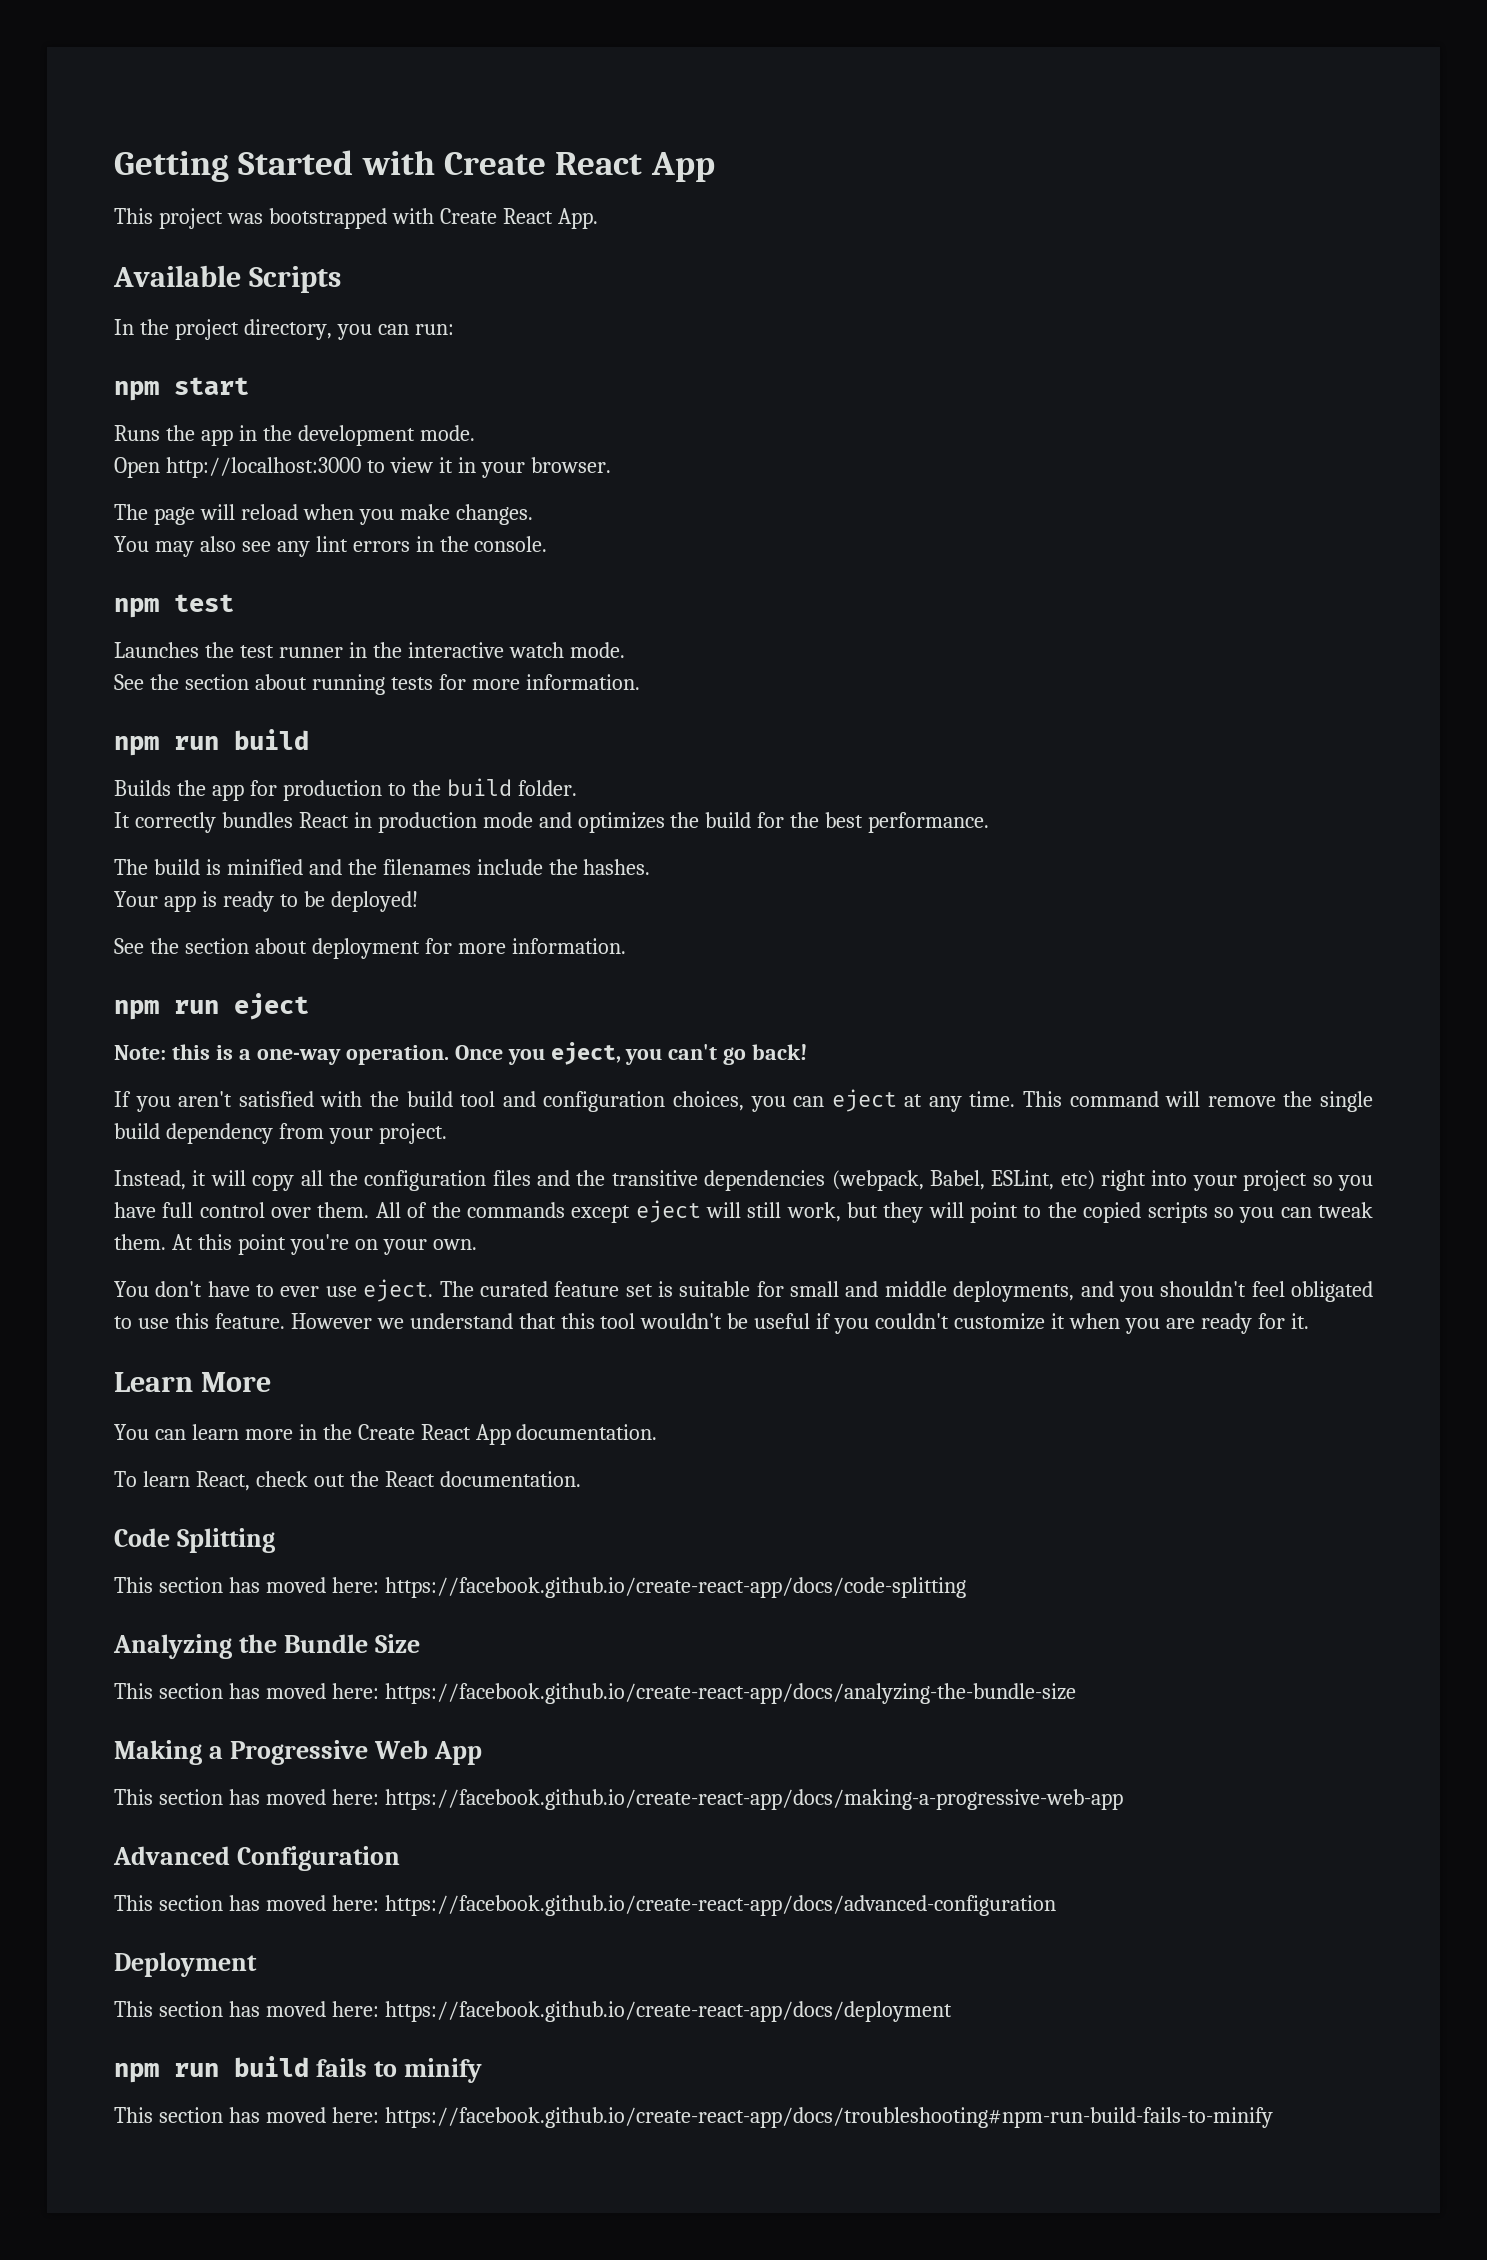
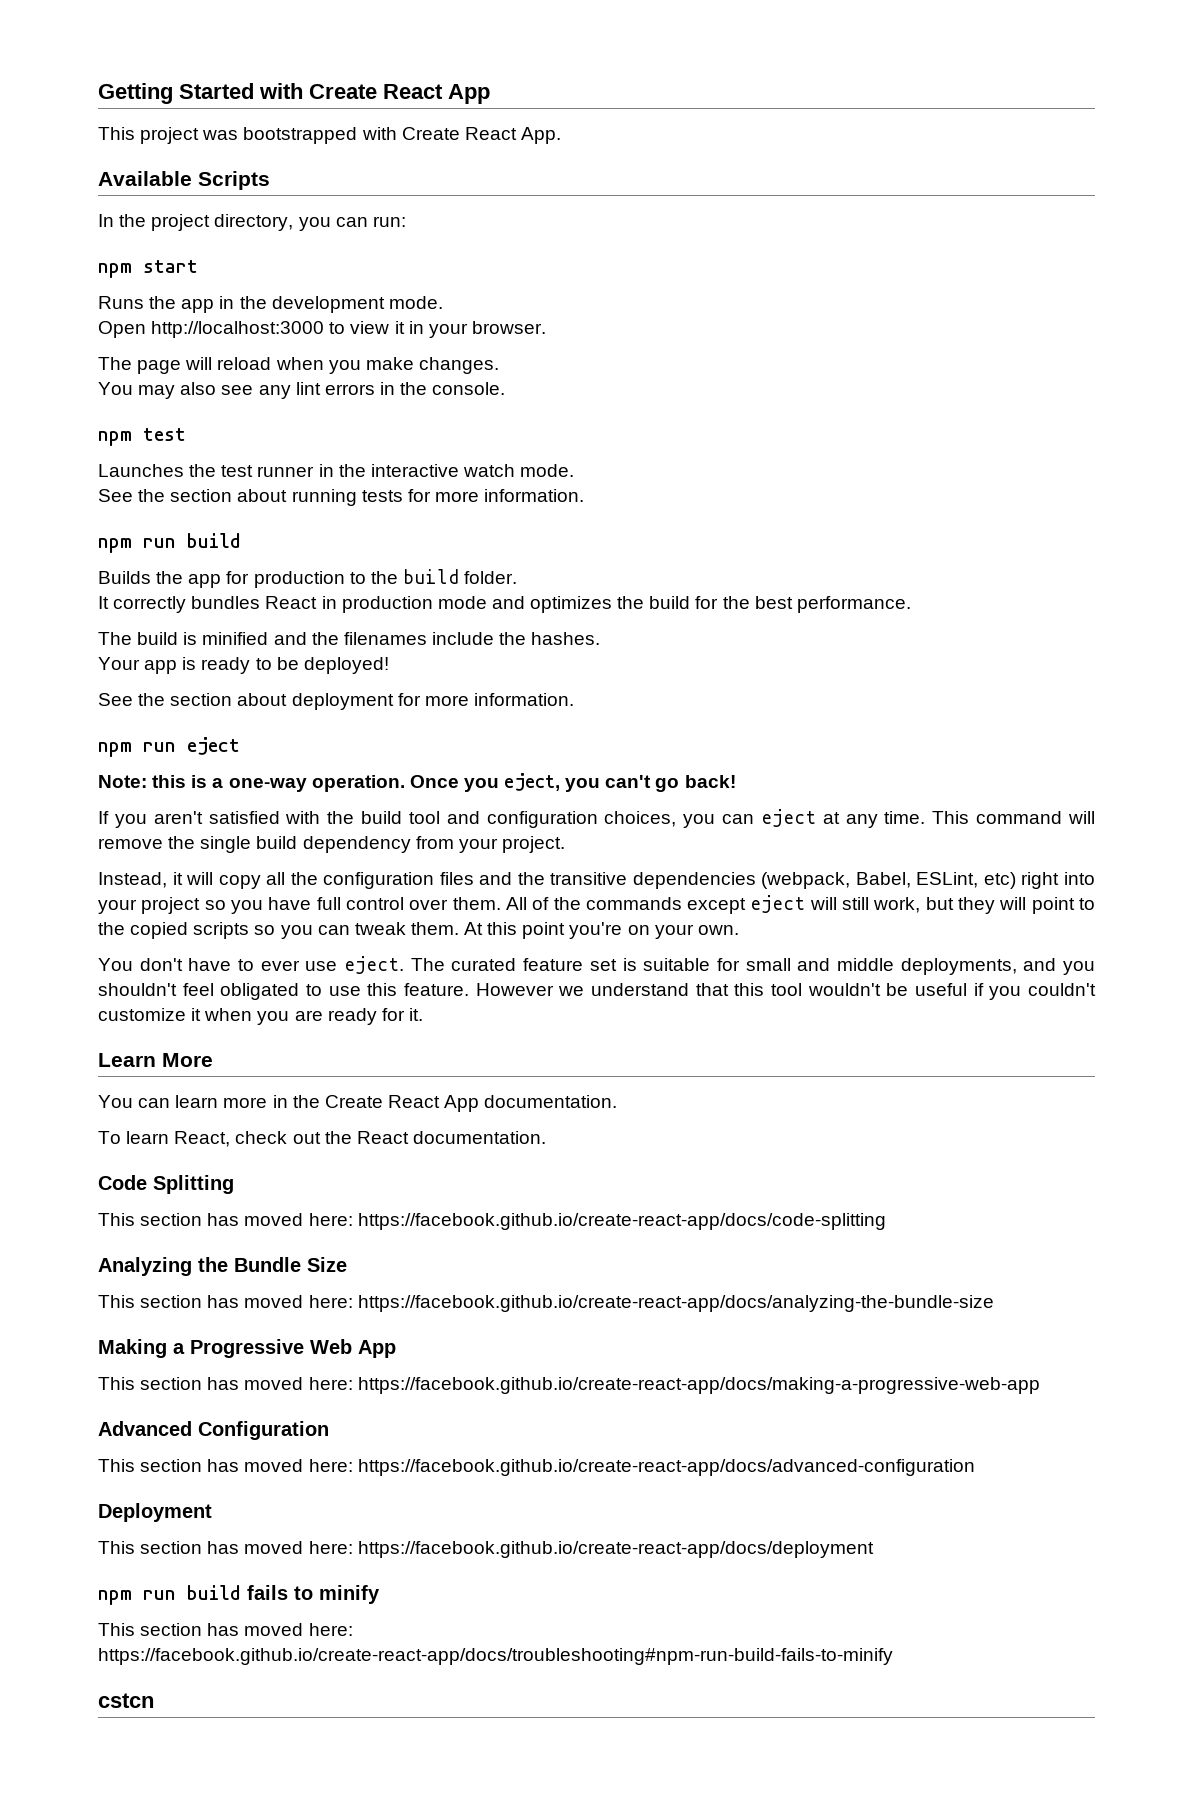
+ cstcn

